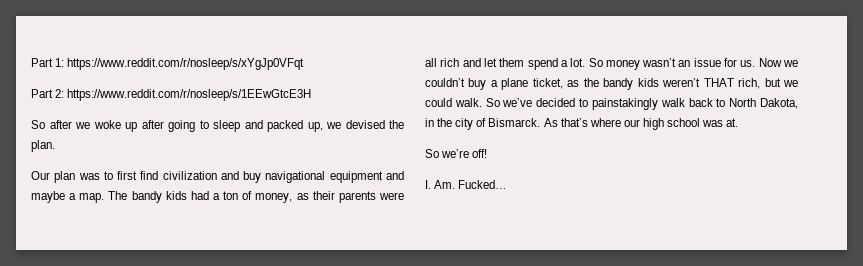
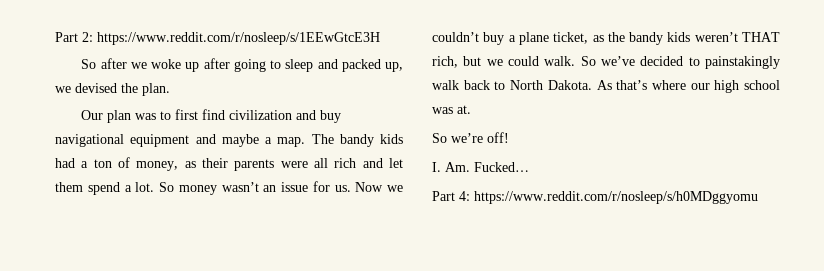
- Part 1: https://www.reddit.com/r/nosleep/s/xYgJp0VFqt
- So we’ve decided to painstakingly walk back to North Dakota, in the city of Bismarck.
+ So we’ve decided to painstakingly walk back to North Dakota.
+ Part 4: https://www.reddit.com/r/nosleep/s/h0MDggyomu

